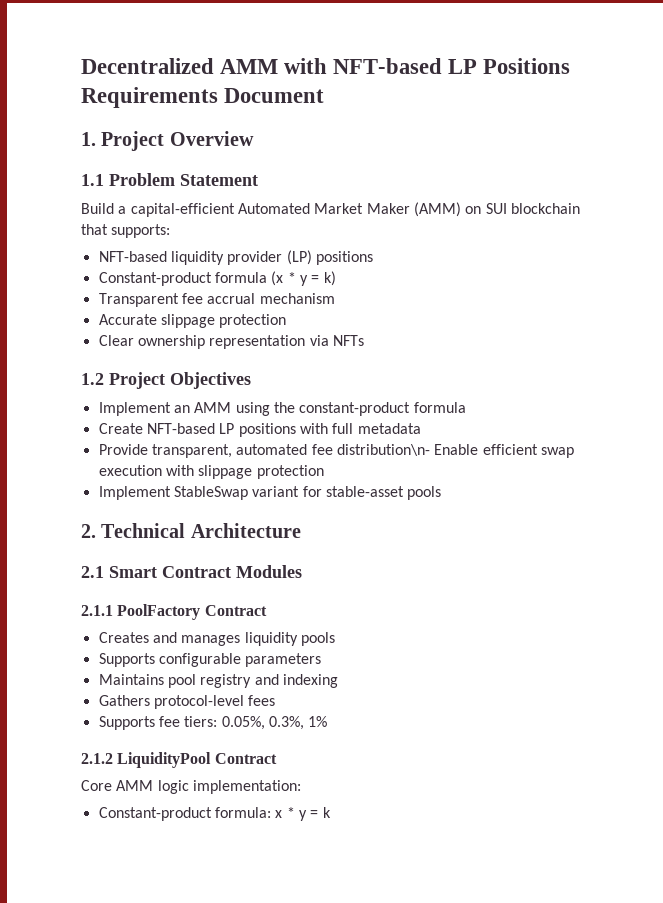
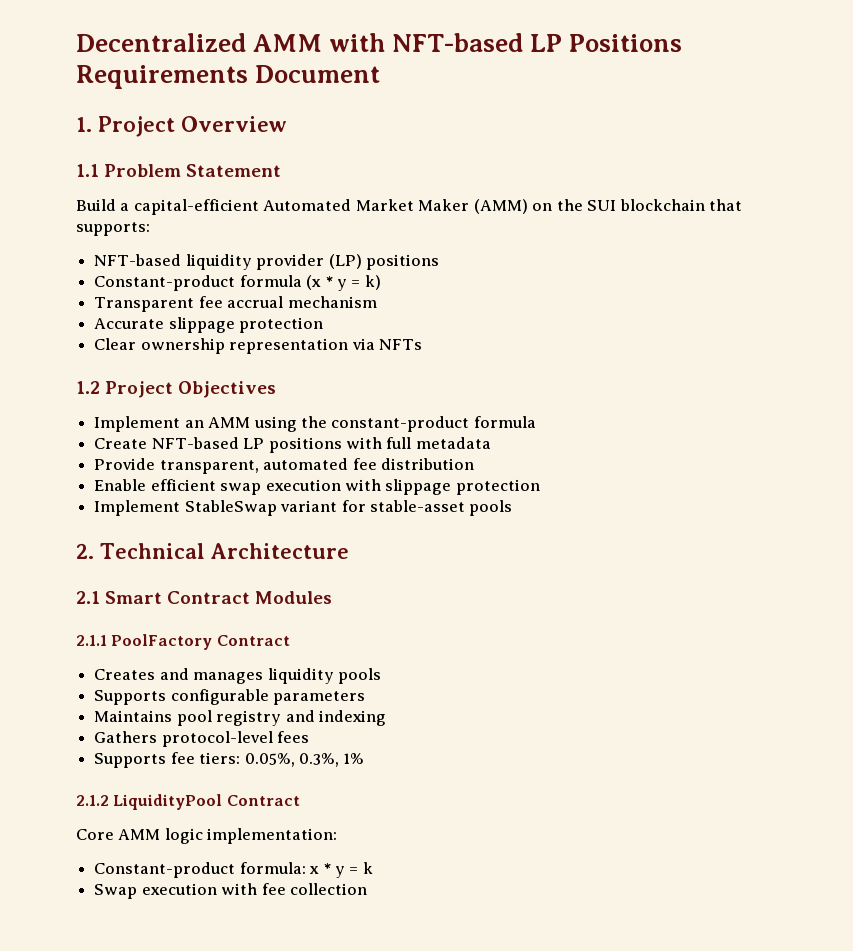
- Build a capital-efficient Automated Market Maker (AMM) on SUI blockchain that supports:
+ Build a capital-efficient Automated Market Maker (AMM) on the SUI blockchain that supports:
- Provide transparent, automated fee distribution\n- Enable efficient swap execution with slippage protection
+ Provide transparent, automated fee distribution
+ Enable efficient swap execution with slippage protection
+ Swap execution with fee collection

